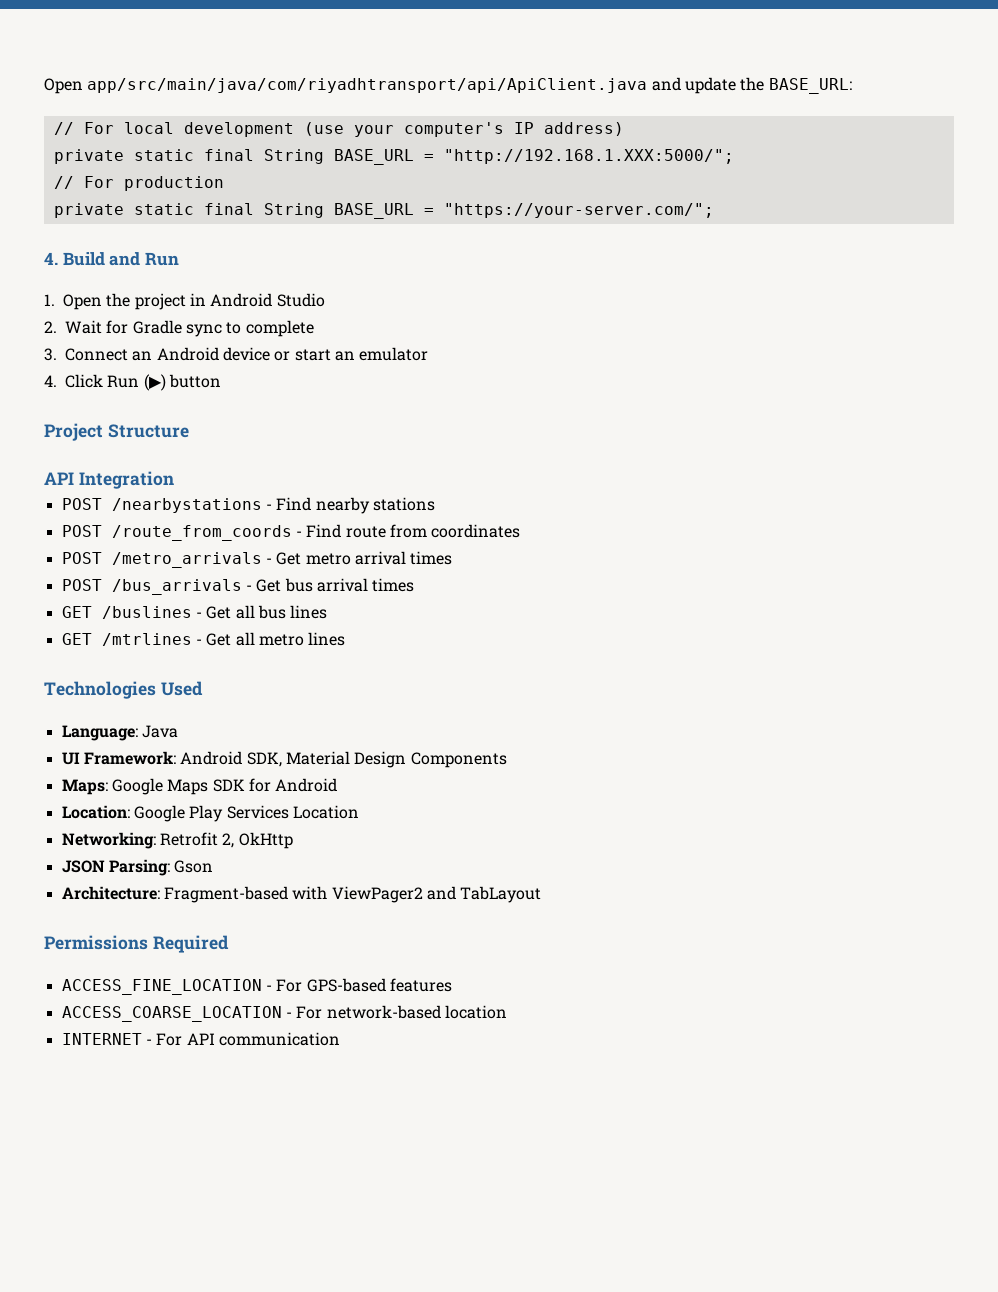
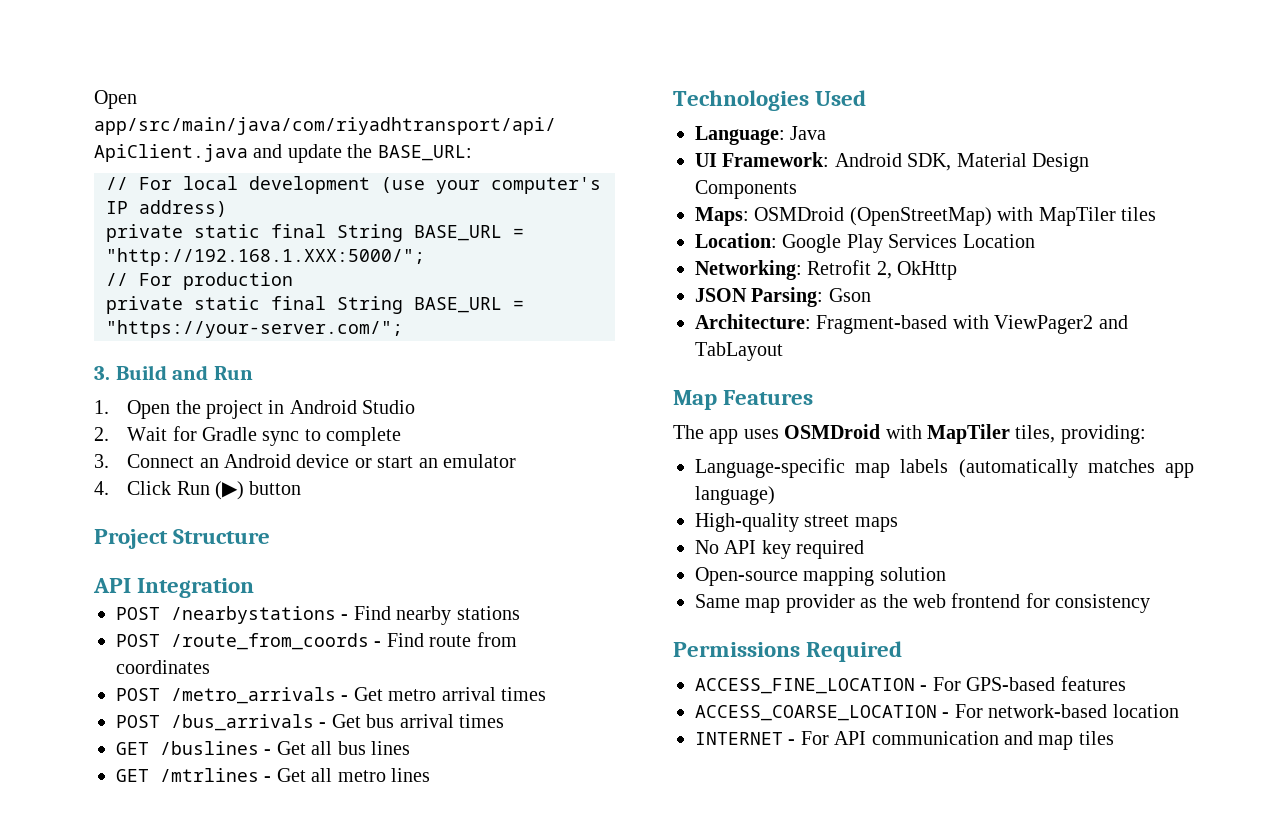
- 4. Build and Run
+ 3. Build and Run
- Maps: Google Maps SDK for Android
+ Maps: OSMDroid (OpenStreetMap) with MapTiler tiles
+ Map Features
+ The app uses OSMDroid with MapTiler tiles, providing:
+ Language-specific map labels (automatically matches app language)
+ High-quality street maps
+ No API key required
+ Open-source mapping solution
+ Same map provider as the web frontend for consistency
- INTERNET - For API communication
+ INTERNET - For API communication and map tiles

